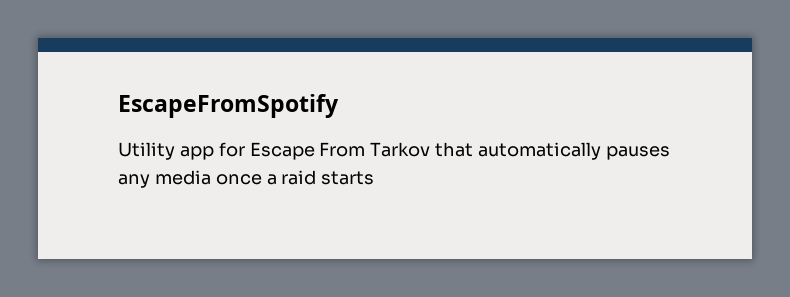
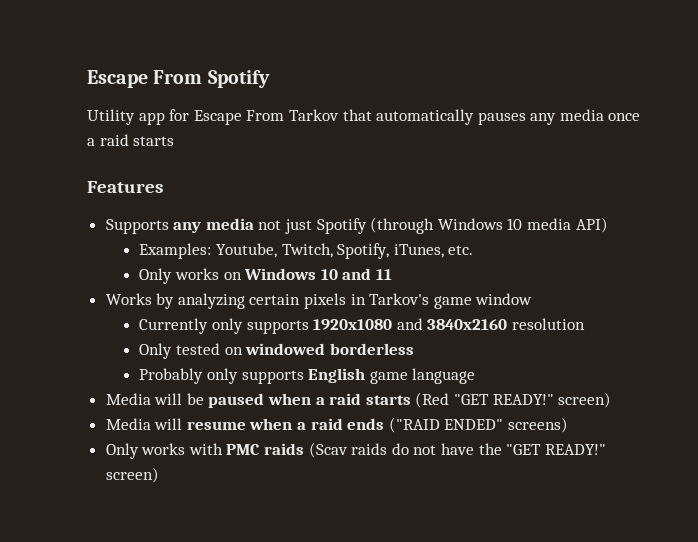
- EscapeFromSpotify
+ Escape From Spotify
+ Features
+ Supports any media not just Spotify (through Windows 10 media API)
+ Examples: Youtube, Twitch, Spotify, iTunes, etc.
+ Only works on Windows 10 and 11
+ Works by analyzing certain pixels in Tarkov's game window
+ Currently only supports 1920x1080 and 3840x2160 resolution
+ Only tested on windowed borderless
+ Probably only supports English game language
+ Media will be paused when a raid starts (Red "GET READY!" screen)
+ Media will resume when a raid ends ("RAID ENDED" screens)
+ Only works with PMC raids (Scav raids do not have the "GET READY!" screen)

